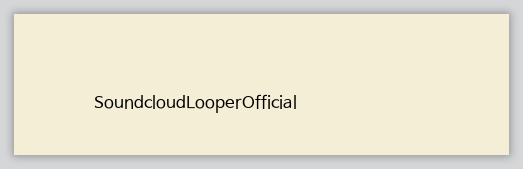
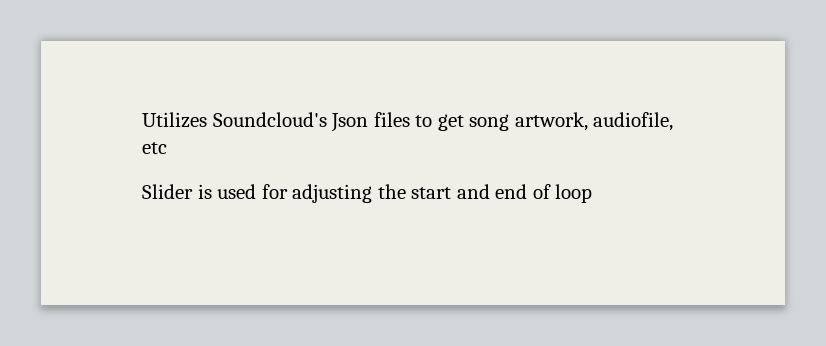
- SoundcloudLooperOfficial
+ Utilizes Soundcloud's Json files to get song artwork, audiofile, etc
+ Slider is used for adjusting the start and end of loop

